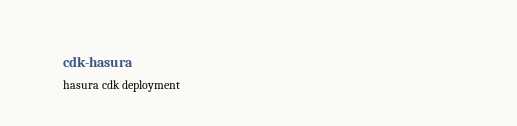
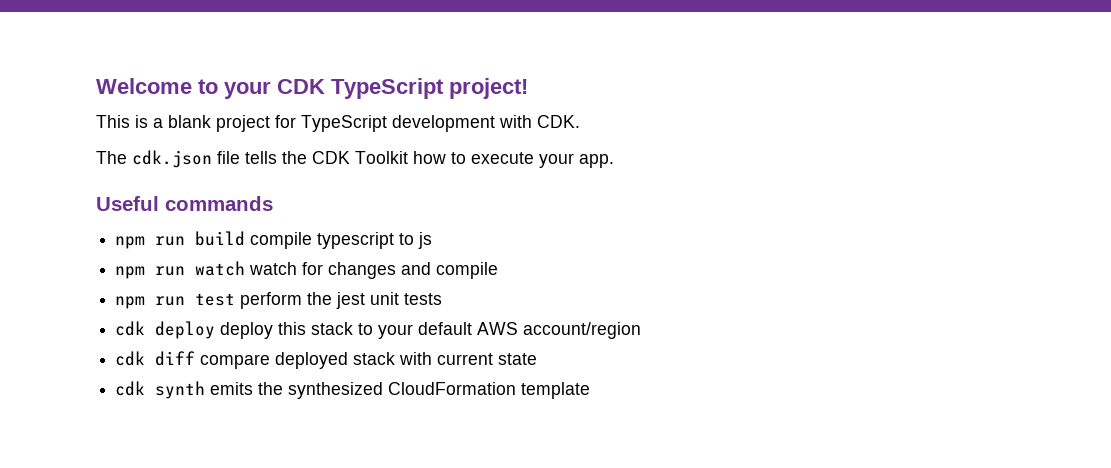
- cdk-hasura
- hasura cdk deployment
+ Welcome to your CDK TypeScript project!
+ This is a blank project for TypeScript development with CDK.
+ The cdk.json file tells the CDK Toolkit how to execute your app.
+ Useful commands
+ npm run build compile typescript to js
+ npm run watch watch for changes and compile
+ npm run test perform the jest unit tests
+ cdk deploy deploy this stack to your default AWS account/region
+ cdk diff compare deployed stack with current state
+ cdk synth emits the synthesized CloudFormation template

